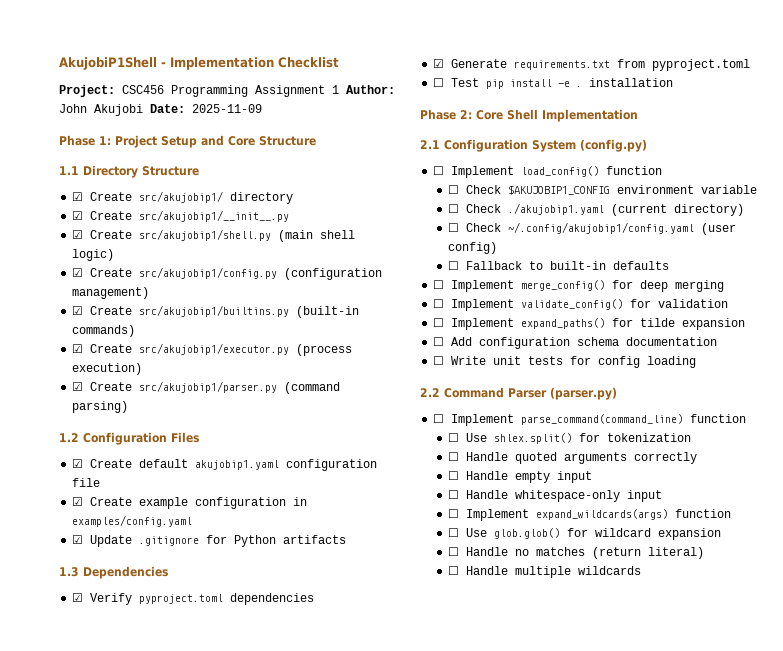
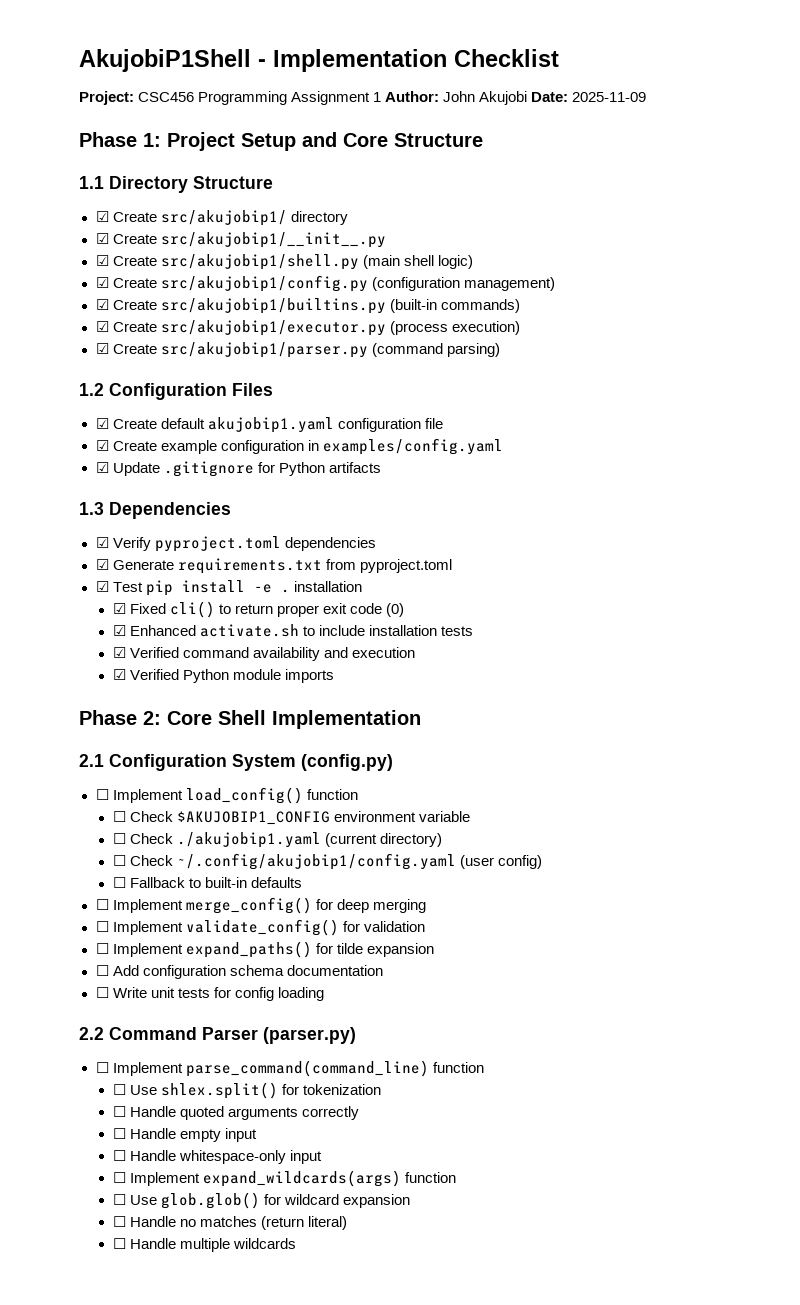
- ☐ Test pip install -e . installation
+ ☑ Test pip install -e . installation
+ ☑ Fixed cli() to return proper exit code (0)
+ ☑ Enhanced activate.sh to include installation tests
+ ☑ Verified command availability and execution
+ ☑ Verified Python module imports

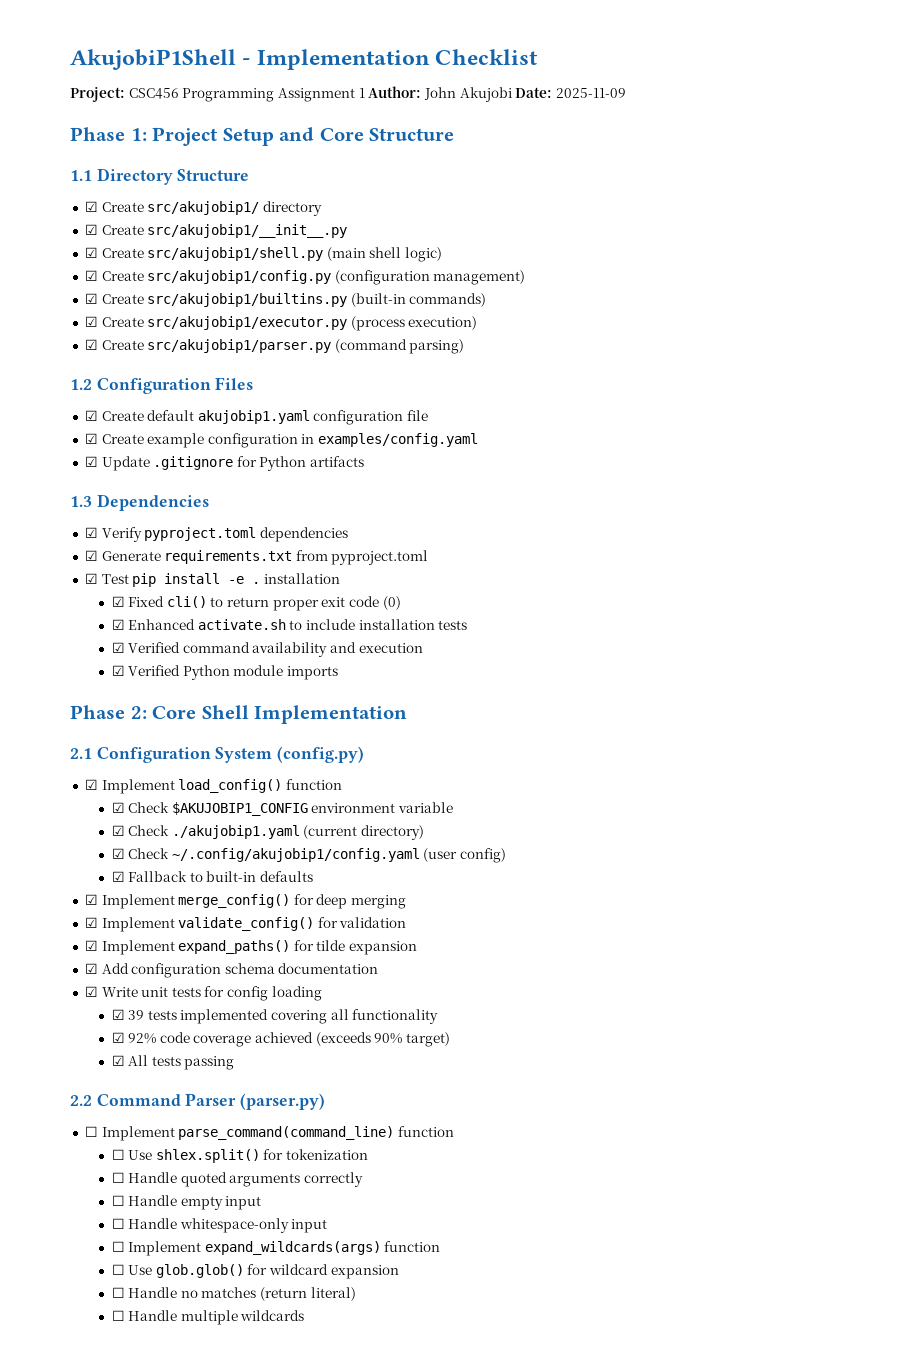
- ☐ Implement load_config() function
+ ☑ Implement load_config() function
- ☐ Check $AKUJOBIP1_CONFIG environment variable
+ ☑ Check $AKUJOBIP1_CONFIG environment variable
- ☐ Check ./akujobip1.yaml (current directory)
+ ☑ Check ./akujobip1.yaml (current directory)
- ☐ Check ~/.config/akujobip1/config.yaml (user config)
+ ☑ Check ~/.config/akujobip1/config.yaml (user config)
- ☐ Fallback to built-in defaults
+ ☑ Fallback to built-in defaults
- ☐ Implement merge_config() for deep merging
+ ☑ Implement merge_config() for deep merging
- ☐ Implement validate_config() for validation
+ ☑ Implement validate_config() for validation
- ☐ Implement expand_paths() for tilde expansion
+ ☑ Implement expand_paths() for tilde expansion
- ☐ Add configuration schema documentation
+ ☑ Add configuration schema documentation
- ☐ Write unit tests for config loading
+ ☑ Write unit tests for config loading
+ ☑ 39 tests implemented covering all functionality
+ ☑ 92% code coverage achieved (exceeds 90% target)
+ ☑ All tests passing

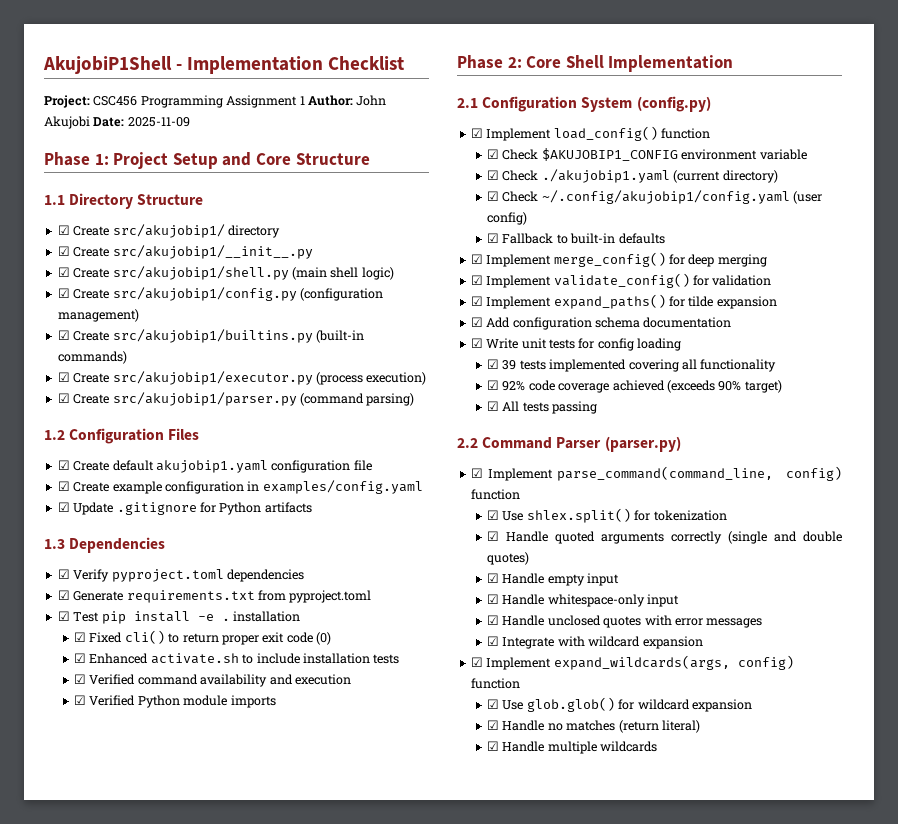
- ☐ Implement parse_command(command_line) function
- ☐ Use shlex.split() for tokenization
+ ☑ Implement parse_command(command_line, config) function
+ ☑ Use shlex.split() for tokenization
- ☐ Handle quoted arguments correctly
- ☐ Handle empty input
+ ☑ Handle quoted arguments correctly (single and double quotes)
+ ☑ Handle empty input
- ☐ Handle whitespace-only input
+ ☑ Handle whitespace-only input
- ☐ Implement expand_wildcards(args) function
- ☐ Use glob.glob() for wildcard expansion
+ ☑ Handle unclosed quotes with error messages
+ ☑ Integrate with wildcard expansion
+ ☑ Implement expand_wildcards(args, config) function
+ ☑ Use glob.glob() for wildcard expansion
- ☐ Handle no matches (return literal)
+ ☑ Handle no matches (return literal)
- ☐ Handle multiple wildcards
+ ☑ Handle multiple wildcards

